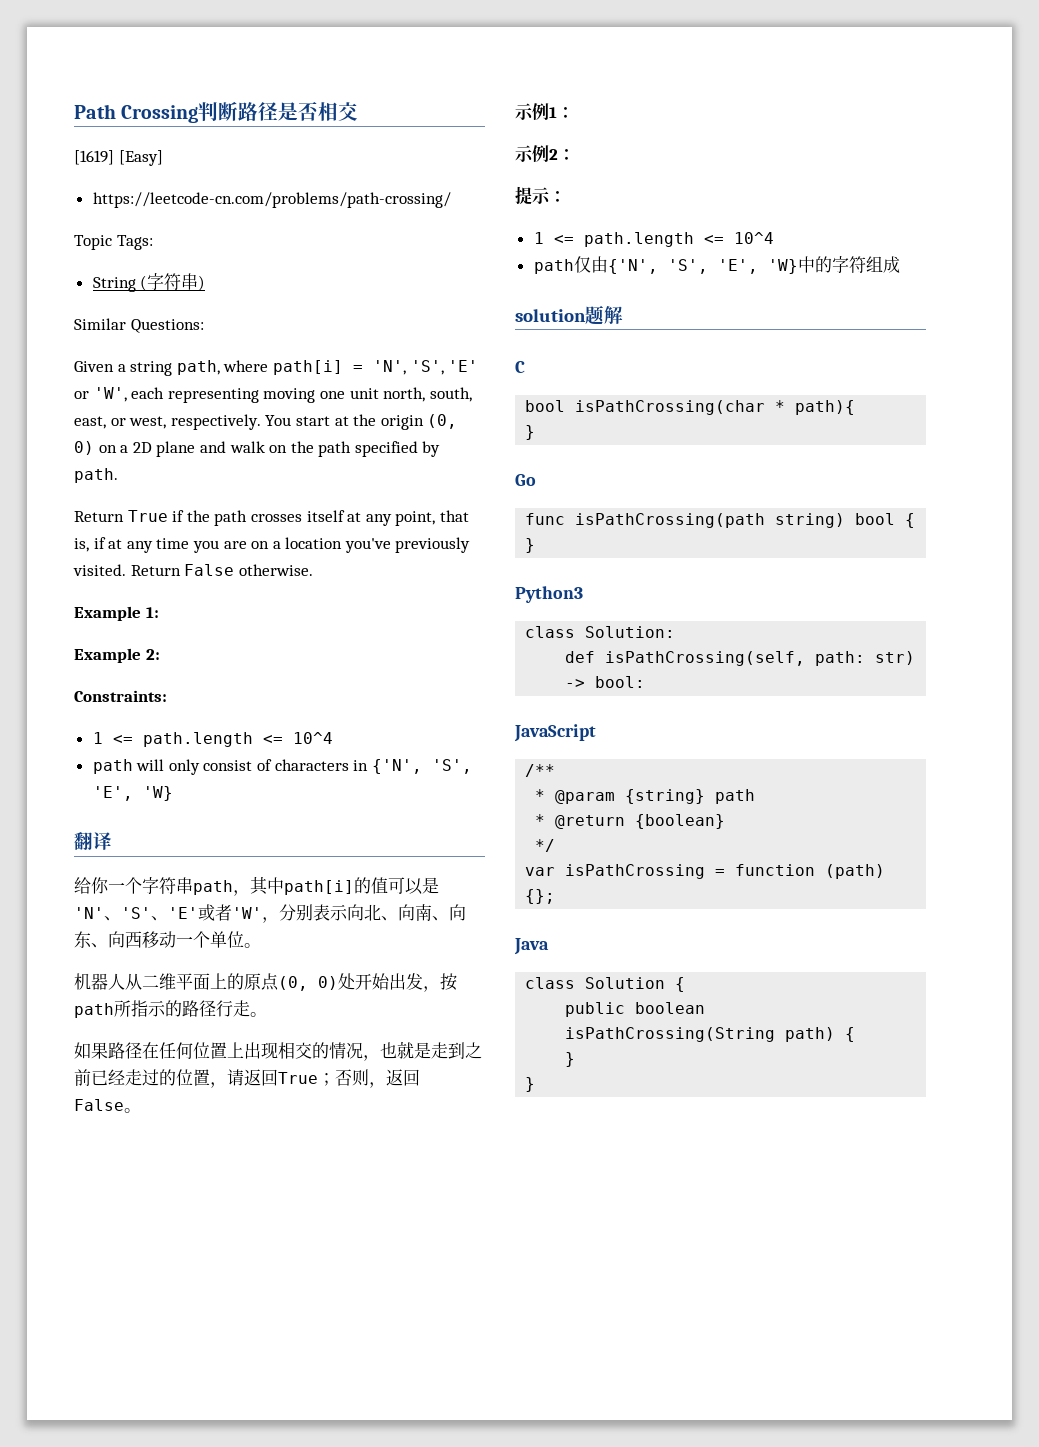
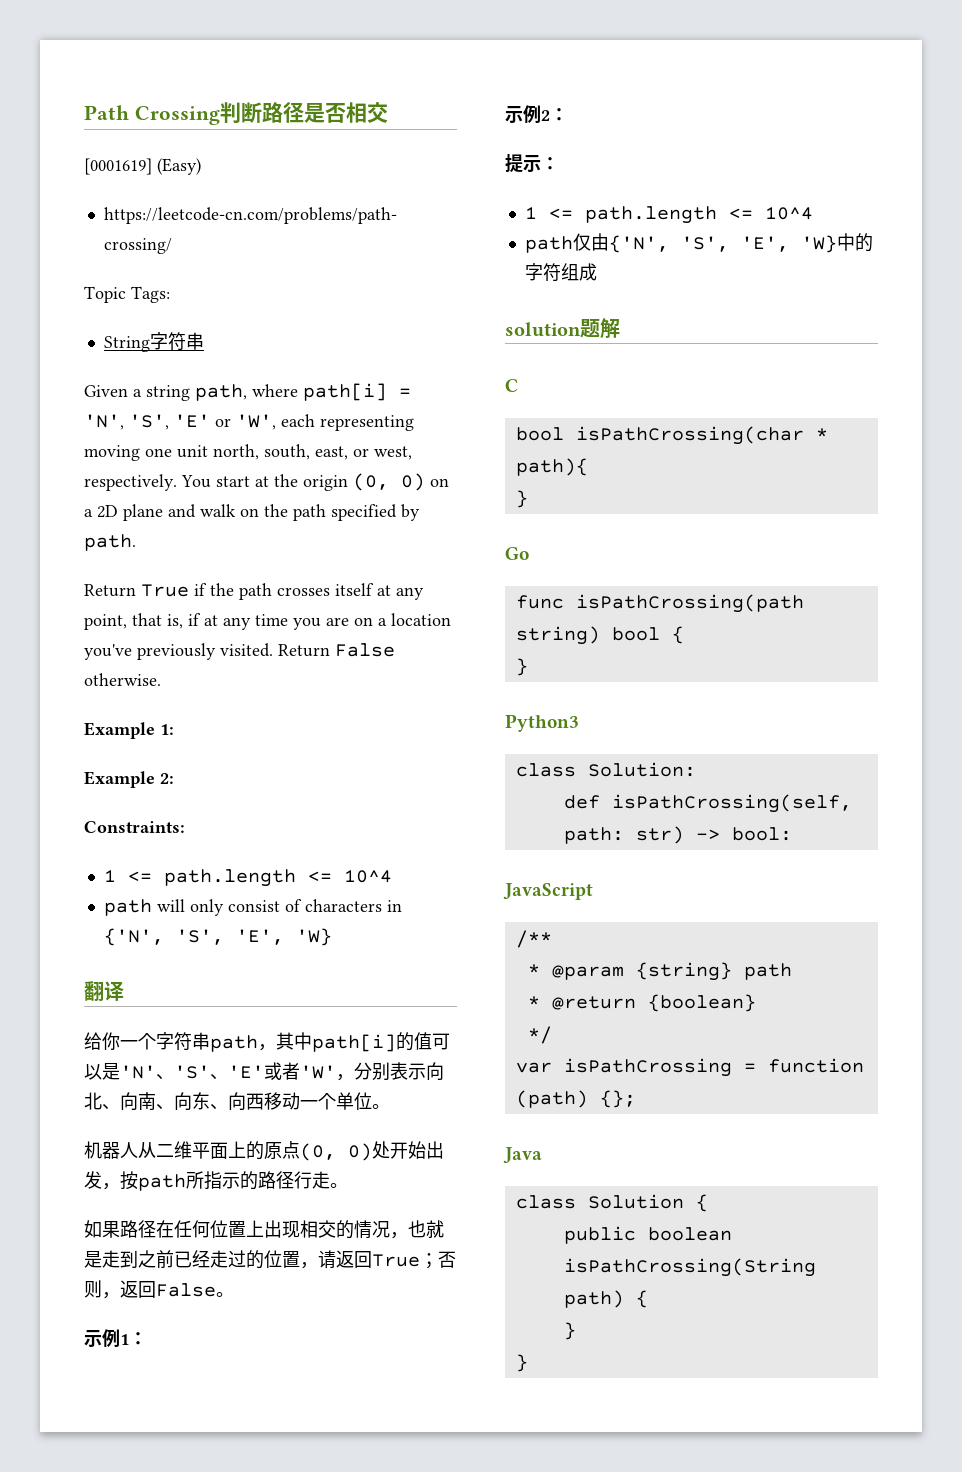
- [1619] [Easy]
+ [0001619] (Easy)
- String (字符串)
- Similar Questions:
+ String字符串

